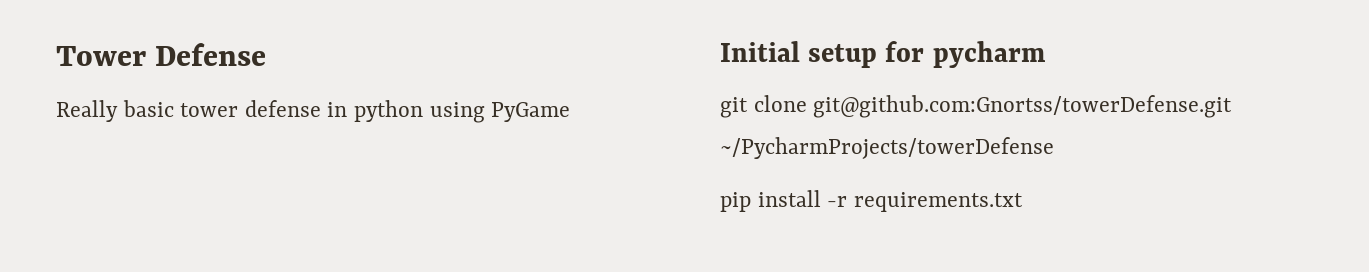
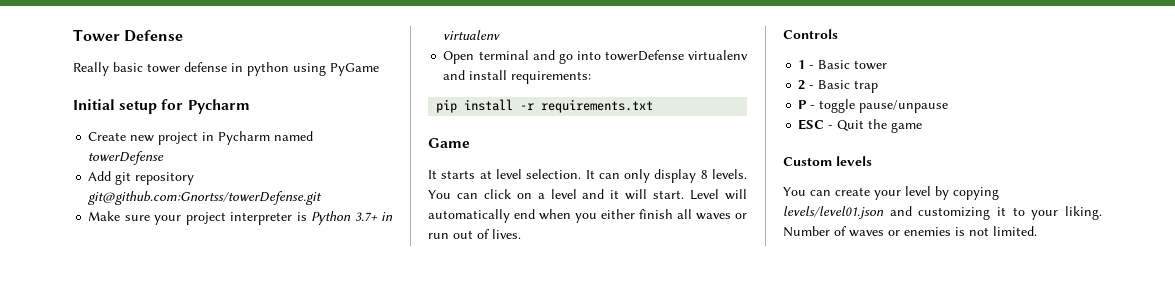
- Initial setup for pycharm
- git clone git@github.com:Gnortss/towerDefense.git ~/PycharmProjects/towerDefense
+ Initial setup for Pycharm
+ Create new project in Pycharm named towerDefense
+ Add git repository git@github.com:Gnortss/towerDefense.git
+ Make sure your project interpreter is Python 3.7+ in virtualenv
+ Open terminal and go into towerDefense virtualenv and install requirements:
  pip install -r requirements.txt
+ Game
+ It starts at level selection. It can only display 8 levels. You can click on a level and it will start. Level will automatically end when you either finish all waves or run out of lives.
+ Controls
+ 1 - Basic tower
+ 2 - Basic trap
+ P - toggle pause/unpause
+ ESC - Quit the game
+ Custom levels
+ You can create your level by copying levels/level01.json and customizing it to your liking. Number of waves or enemies is not limited.

